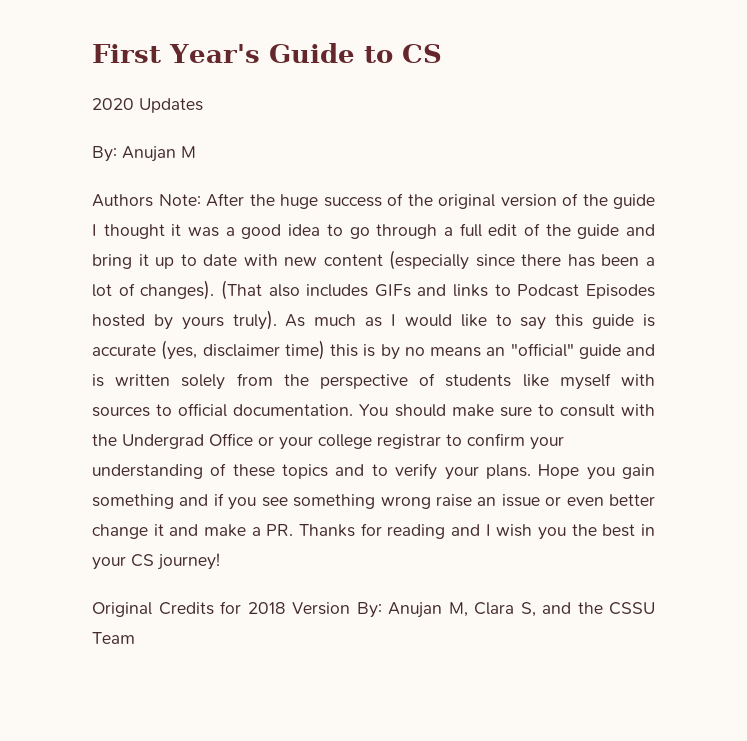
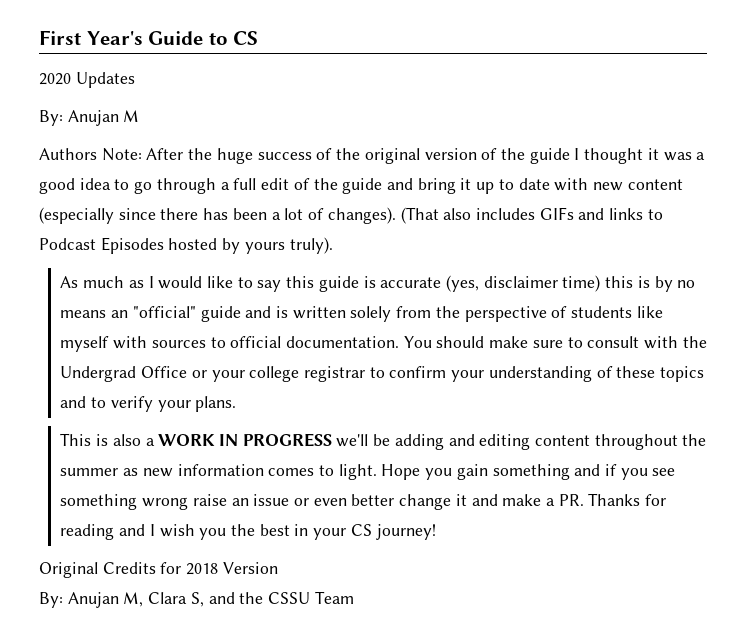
- (That also includes GIFs and links to Podcast Episodes hosted by yours truly). As much as I would like to say this guide is accurate (yes, disclaimer time) this is by no means an "official" guide and is written solely from the perspective of students like myself with sources to official documentation.
+ (That also includes GIFs and links to Podcast Episodes hosted by yours truly).
+ As much as I would like to say this guide is accurate (yes, disclaimer time) this is by no means an "official" guide and is written solely from the perspective of students like myself with sources to official documentation.
- You should make sure to consult with the Undergrad Office or your college registrar to confirm your understanding of these topics and to verify your plans. Hope you gain something and if you see something wrong raise an issue or even better change it and make a PR. Thanks for reading and I wish you the best in your CS journey!
+ You should make sure to consult with the Undergrad Office or your college registrar to confirm your understanding of these topics and to verify your plans.
+ This is also a WORK IN PROGRESS we'll be adding and editing content throughout the summer as new information comes to light. Hope you gain something and if you see something wrong raise an issue or even better change it and make a PR. Thanks for reading and I wish you the best in your CS journey!
- Original Credits for 2018 Version By: Anujan M, Clara S, and the CSSU Team
+ Original Credits for 2018 Version
+ By: Anujan M, Clara S, and the CSSU Team

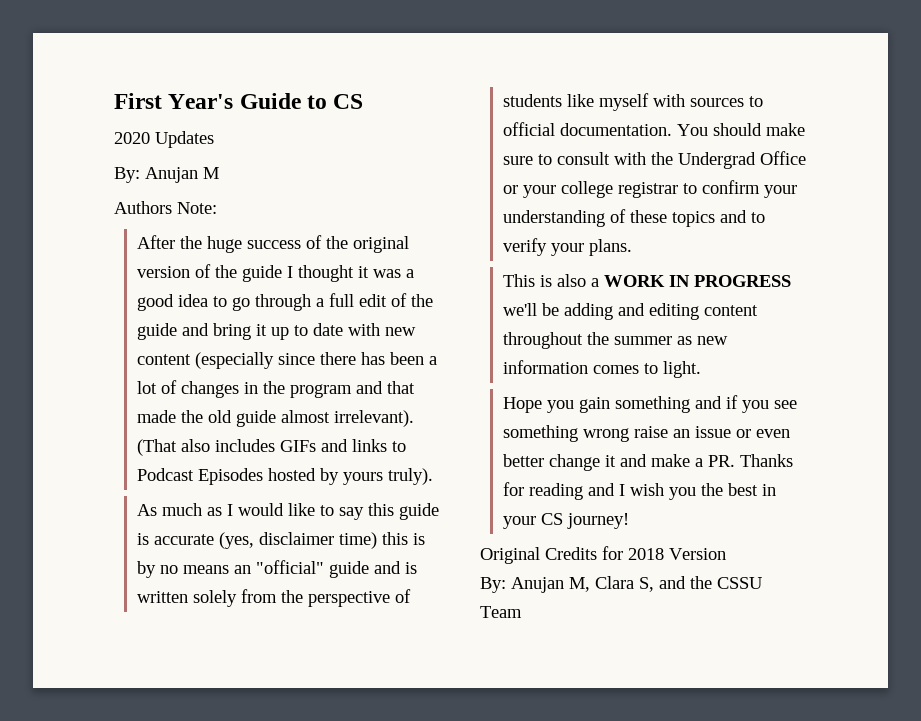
- Authors Note: After the huge success of the original version of the guide I thought it was a good idea to go through a full edit of the guide and bring it up to date with new content (especially since there has been a lot of changes).
+ Authors Note:
+ After the huge success of the original version of the guide I thought it was a good idea to go through a full edit of the guide and bring it up to date with new content (especially since there has been a lot of changes in the program and that made the old guide almost irrelevant).
- This is also a WORK IN PROGRESS we'll be adding and editing content throughout the summer as new information comes to light. Hope you gain something and if you see something wrong raise an issue or even better change it and make a PR. Thanks for reading and I wish you the best in your CS journey!
+ This is also a WORK IN PROGRESS we'll be adding and editing content throughout the summer as new information comes to light.
+ Hope you gain something and if you see something wrong raise an issue or even better change it and make a PR. Thanks for reading and I wish you the best in your CS journey!

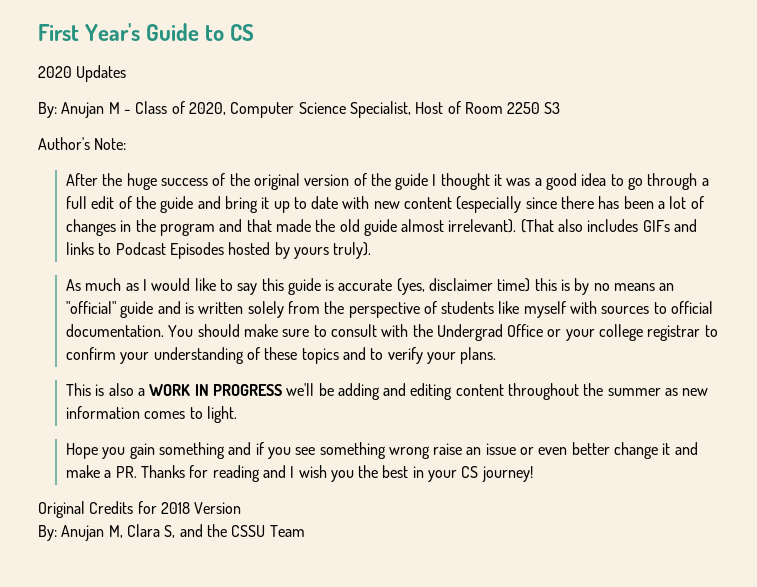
- By: Anujan M
- Authors Note:
+ By: Anujan M - Class of 2020, Computer Science Specialist, Host of Room 2250 S3
+ Author's Note:

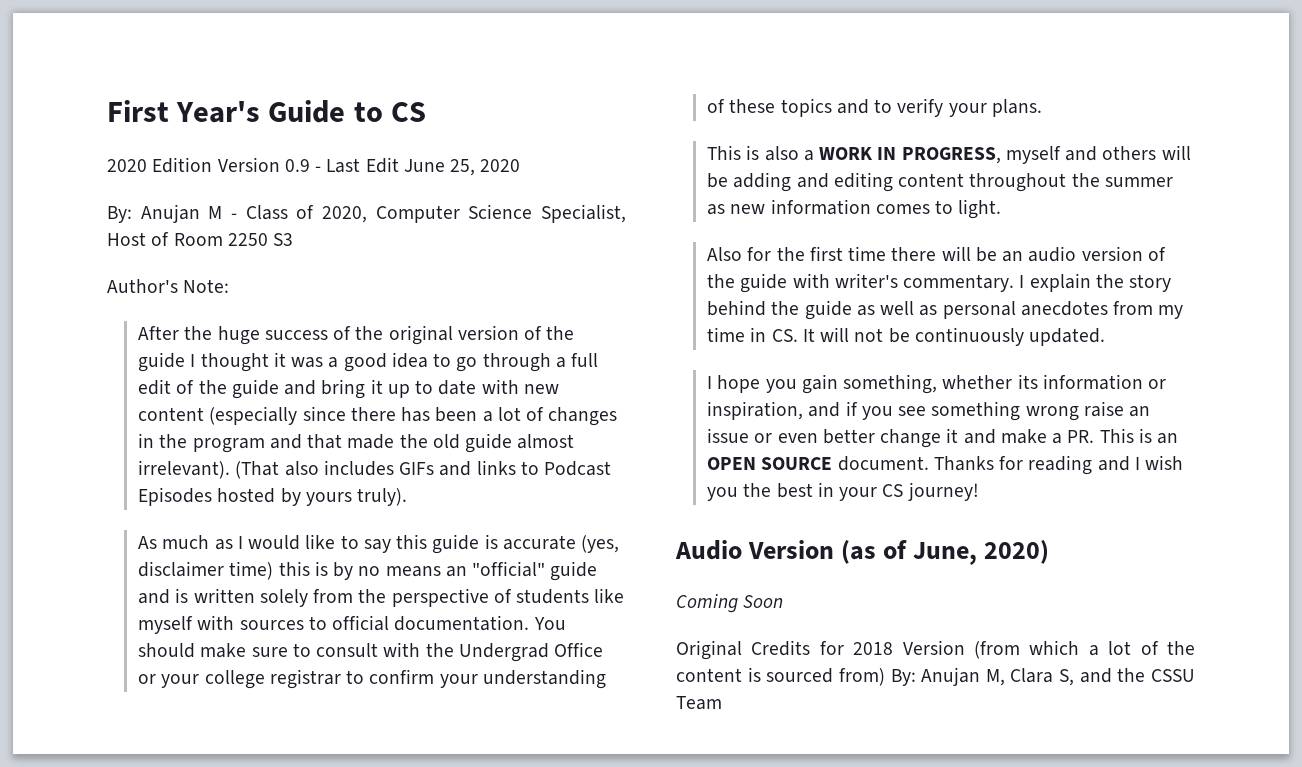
- 2020 Updates
+ 2020 Edition Version 0.9 - Last Edit June 25, 2020
- This is also a WORK IN PROGRESS we'll be adding and editing content throughout the summer as new information comes to light.
+ This is also a WORK IN PROGRESS, myself and others will be adding and editing content throughout the summer as new information comes to light.
- Hope you gain something and if you see something wrong raise an issue or even better change it and make a PR. Thanks for reading and I wish you the best in your CS journey!
+ Also for the first time there will be an audio version of the guide with writer's commentary. I explain the story behind the guide as well as personal anecdotes from my time in CS. It will not be continuously updated.
+ I hope you gain something, whether its information or inspiration, and if you see something wrong raise an issue or even better change it and make a PR. This is an OPEN SOURCE document. Thanks for reading and I wish you the best in your CS journey!
+ Audio Version (as of June, 2020)
+ Coming Soon
- Original Credits for 2018 Version
- By: Anujan M, Clara S, and the CSSU Team
+ Original Credits for 2018 Version (from which a lot of the content is sourced from) By: Anujan M, Clara S, and the CSSU Team

